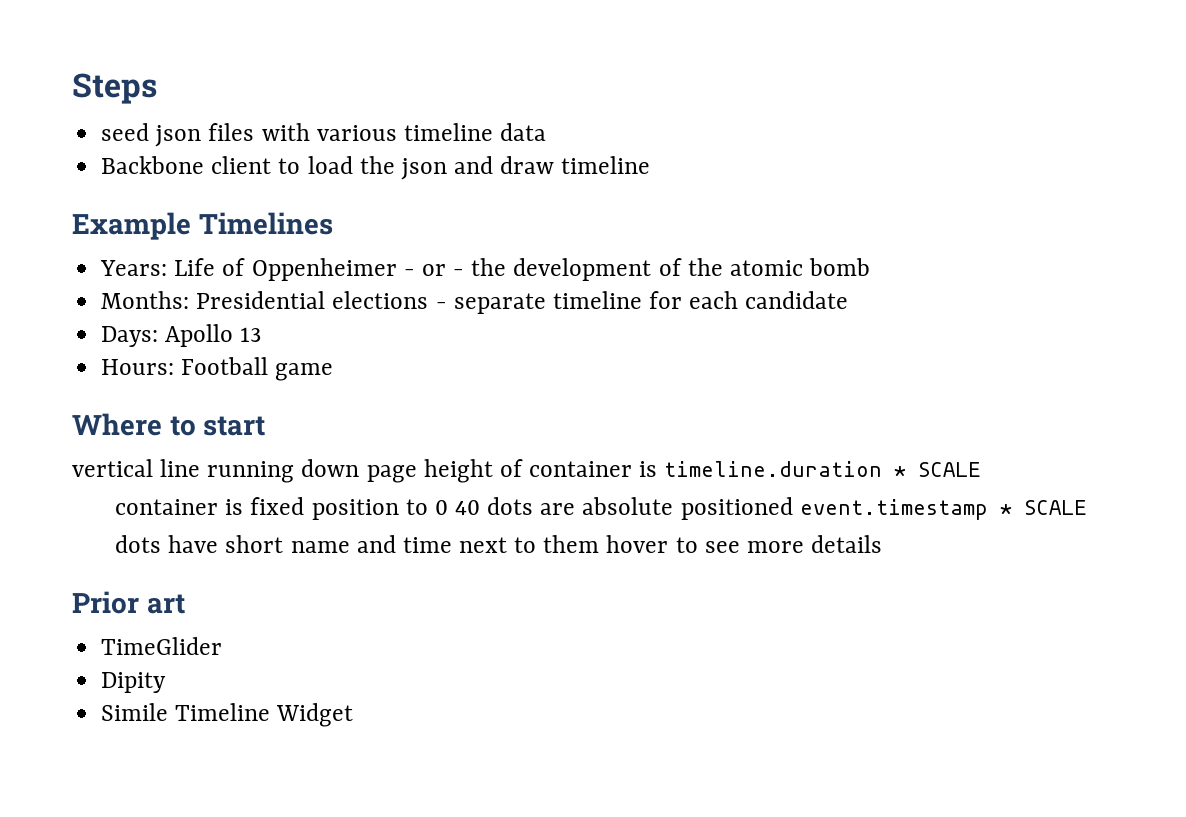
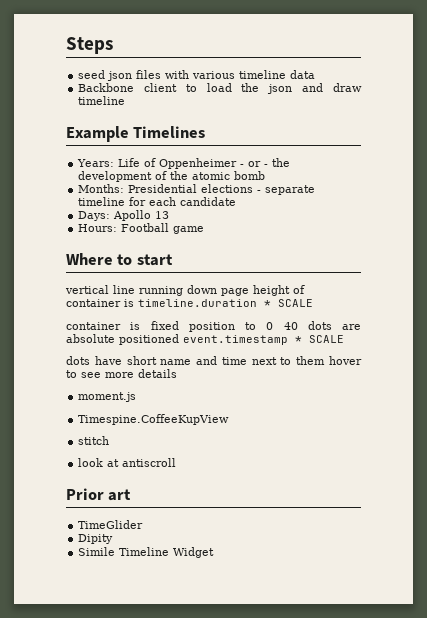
+ moment.js
+ Timespine.CoffeeKupView
+ stitch
+ look at antiscroll

